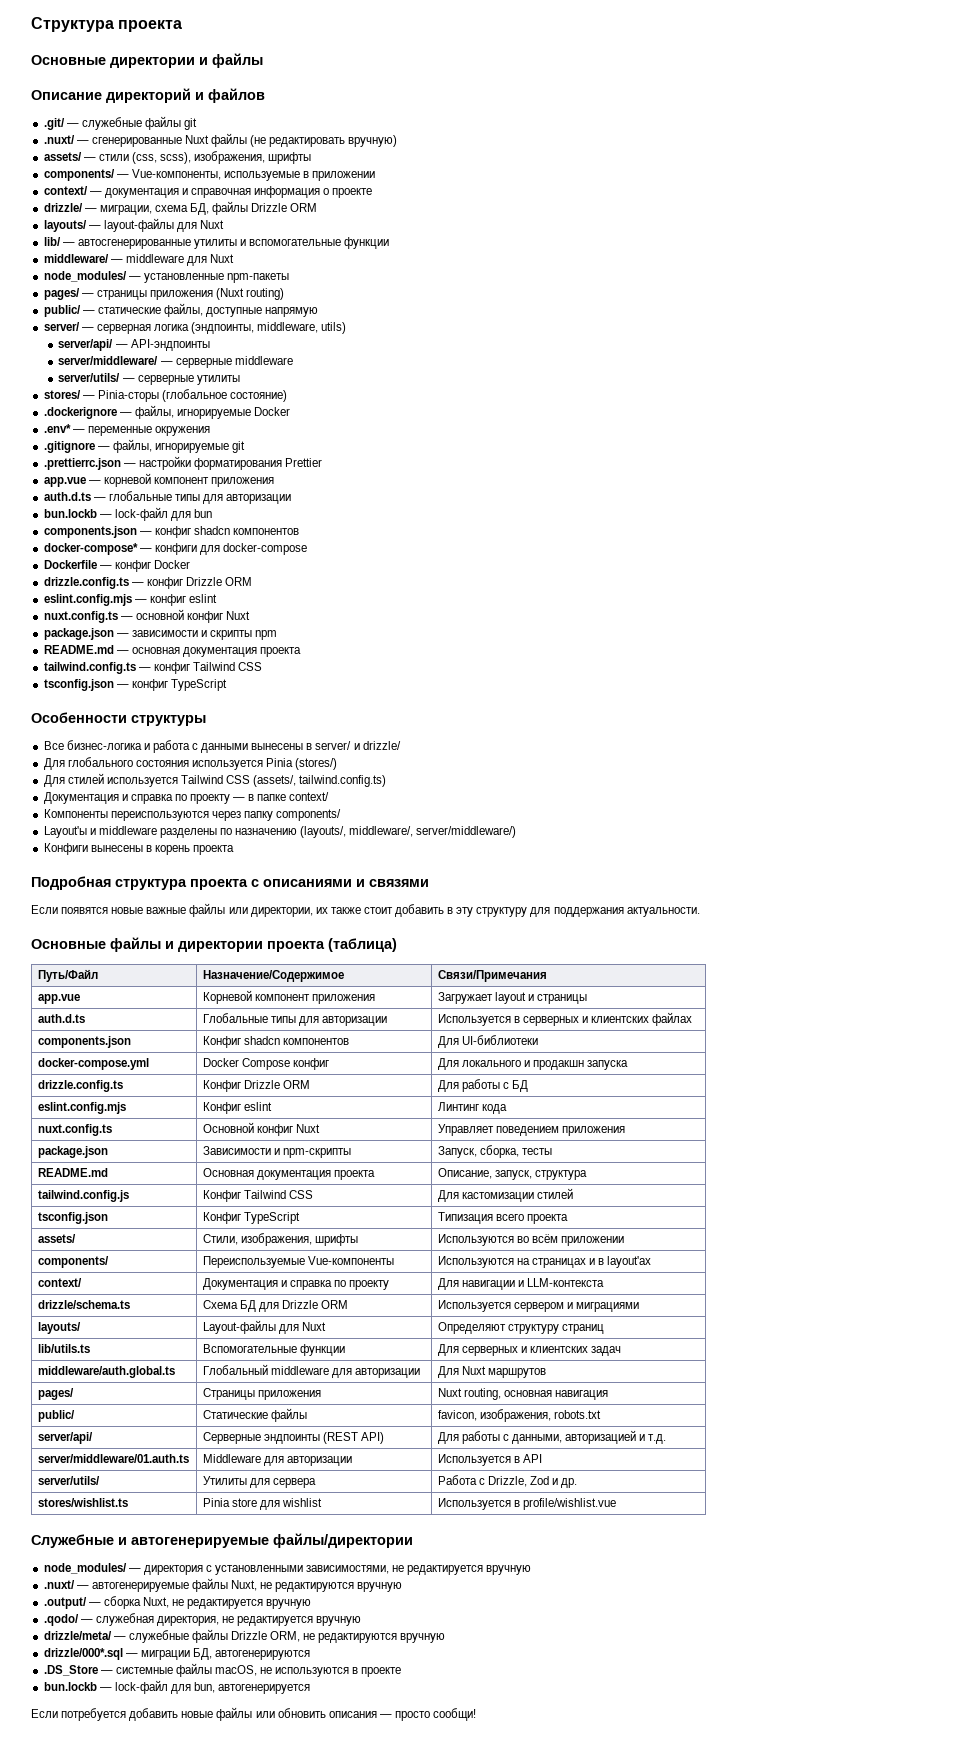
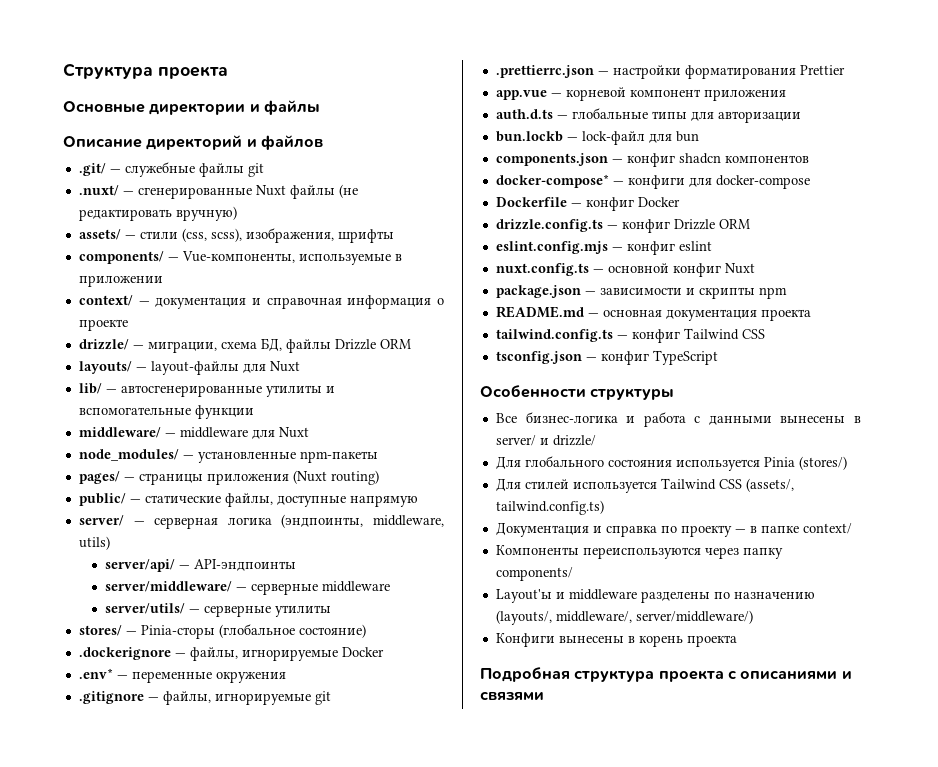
- Если появятся новые важные файлы или директории, их также стоит добавить в эту структуру для поддержания актуальности.
- Основные файлы и директории проекта (таблица)
- Путь/Файл | Назначение/Содержимое | Связи/Примечания
- app.vue | Корневой компонент приложения | Загружает layout и страницы
- auth.d.ts | Глобальные типы для авторизации | Используется в серверных и клиентских файлах
- components.json | Конфиг shadcn компонентов | Для UI-библиотеки
- docker-compose.yml | Docker Compose конфиг | Для локального и продакшн запуска
- drizzle.config.ts | Конфиг Drizzle ORM | Для работы с БД
- eslint.config.mjs | Конфиг eslint | Линтинг кода
- nuxt.config.ts | Основной конфиг Nuxt | Управляет поведением приложения
- package.json | Зависимости и npm-скрипты | Запуск, сборка, тесты
- README.md | Основная документация проекта | Описание, запуск, структура
- tailwind.config.js | Конфиг Tailwind CSS | Для кастомизации стилей
- tsconfig.json | Конфиг TypeScript | Типизация всего проекта
- assets/ | Стили, изображения, шрифты | Используются во всём приложении
- components/ | Переиспользуемые Vue-компоненты | Используются на страницах и в layout'ах
- context/ | Документация и справка по проекту | Для навигации и LLM-контекста
- drizzle/schema.ts | Схема БД для Drizzle ORM | Используется сервером и миграциями
- layouts/ | Layout-файлы для Nuxt | Определяют структуру страниц
- lib/utils.ts | Вспомогательные функции | Для серверных и клиентских задач
- middleware/auth.global.ts | Глобальный middleware для авторизации | Для Nuxt маршрутов
- pages/ | Страницы приложения | Nuxt routing, основная навигация
- public/ | Статические файлы | favicon, изображения, robots.txt
- server/api/ | Серверные эндпоинты (REST API) | Для работы с данными, авторизацией и т.д.
- server/middleware/01.auth.ts | Middleware для авторизации | Используется в API
- server/utils/ | Утилиты для сервера | Работа с Drizzle, Zod и др.
- stores/wishlist.ts | Pinia store для wishlist | Используется в profile/wishlist.vue
- Служебные и автогенерируемые файлы/директории
- node_modules/ — директория с установленными зависимостями, не редактируется вручную
- .nuxt/ — автогенерируемые файлы Nuxt, не редактируются вручную
- .output/ — сборка Nuxt, не редактируется вручную
- .qodo/ — служебная директория, не редактируется вручную
- drizzle/meta/ — служебные файлы Drizzle ORM, не редактируются вручную
- drizzle/000*.sql — миграции БД, автогенерируются
- .DS_Store — системные файлы macOS, не используются в проекте
- bun.lockb — lock-файл для bun, автогенерируется
- Если потребуется добавить новые файлы или обновить описания — просто сообщи!

